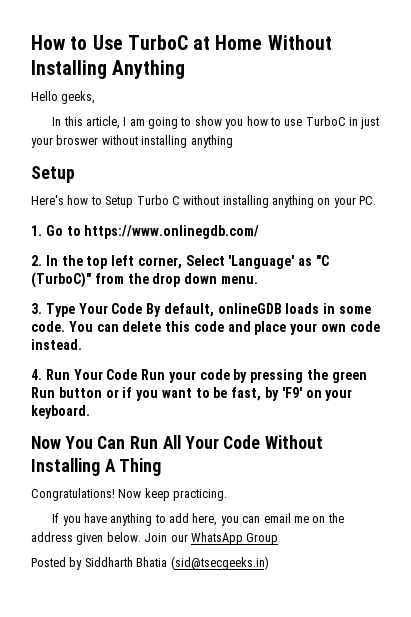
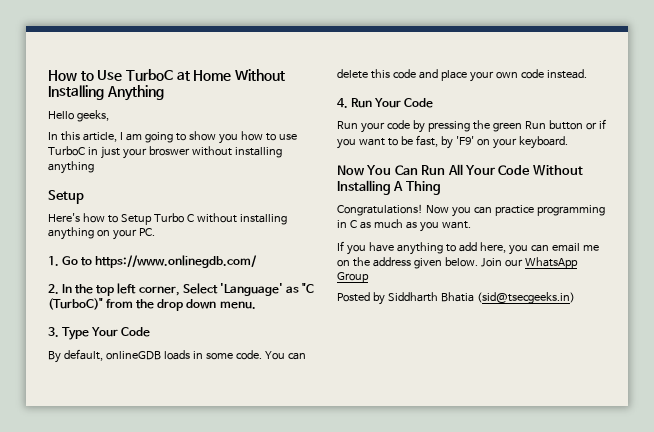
- 3. Type Your Code By default, onlineGDB loads in some code.
+ 3. Type Your Code
+ By default, onlineGDB loads in some code.
- 4. Run Your Code Run your code by pressing the green Run button or if you want to be fast, by 'F9' on your keyboard.
+ 4. Run Your Code
+ Run your code by pressing the green Run button or if you want to be fast, by 'F9' on your keyboard.
- Now keep practicing.
+ Now you can practice programming in C as much as you want.

